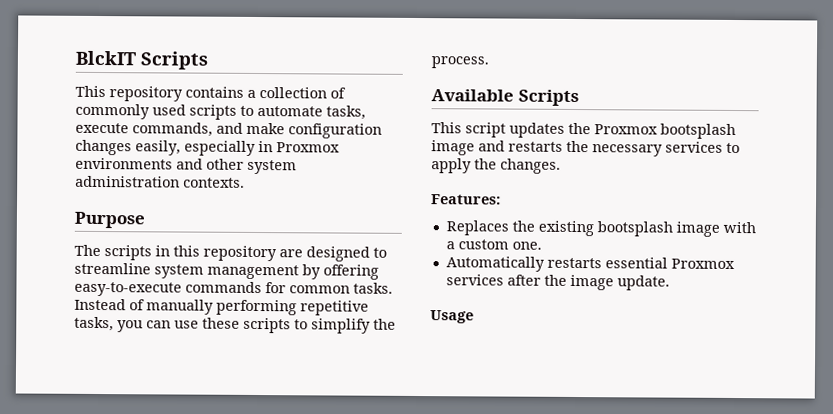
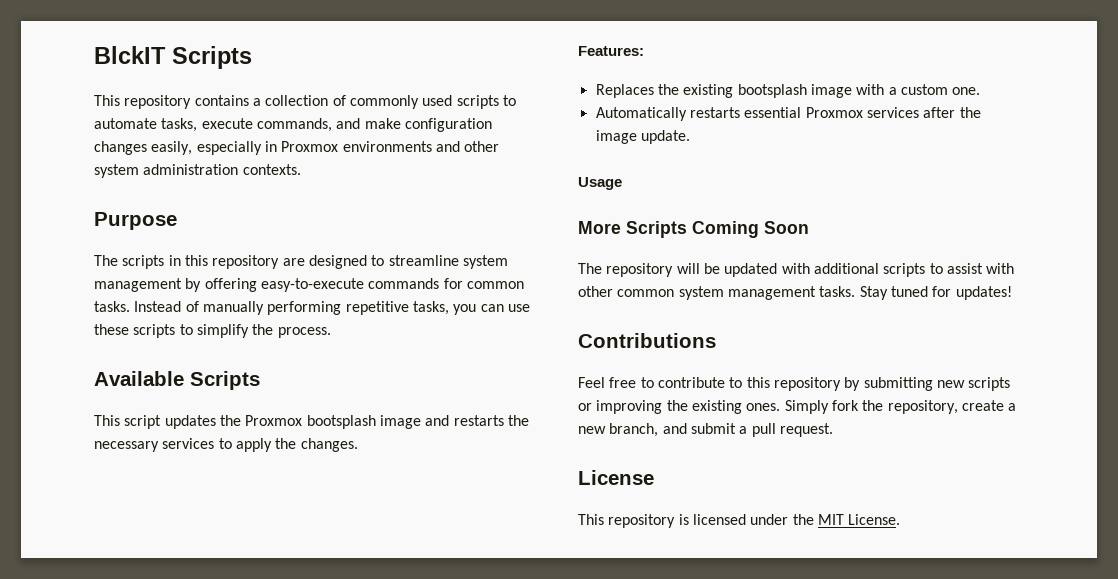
+ More Scripts Coming Soon
+ The repository will be updated with additional scripts to assist with other common system management tasks. Stay tuned for updates!
+ Contributions
+ Feel free to contribute to this repository by submitting new scripts or improving the existing ones. Simply fork the repository, create a new branch, and submit a pull request.
+ License
+ This repository is licensed under the MIT License.

